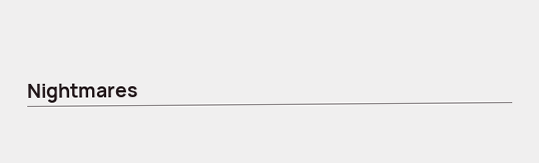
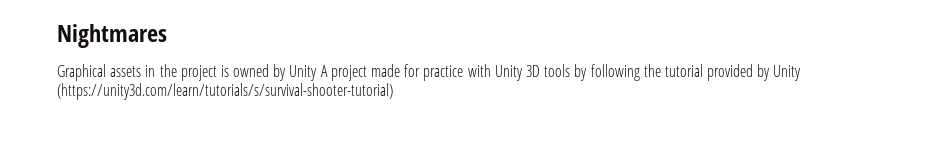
+ Graphical assets in the project is owned by Unity A project made for practice with Unity 3D tools by following the tutorial provided by Unity (https://unity3d.com/learn/tutorials/s/survival-shooter-tutorial)

